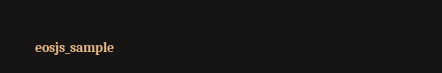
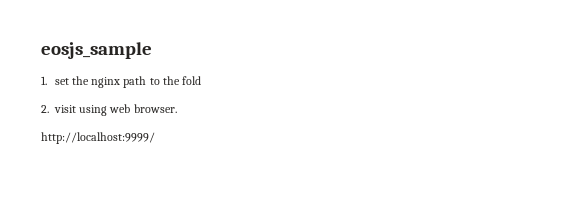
+ 1. set the nginx path to the fold
+ 2. visit using web browser.
+ http://localhost:9999/

